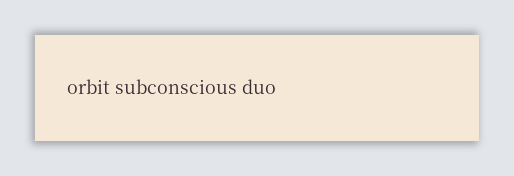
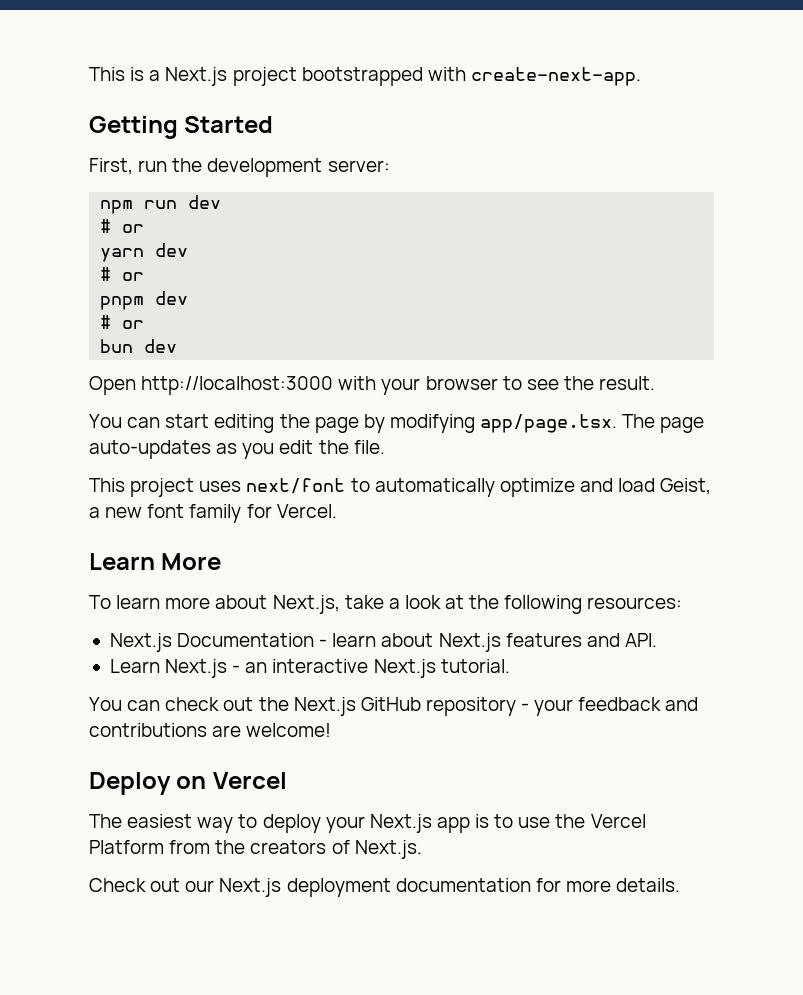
- orbit subconscious duo
+ This is a Next.js project bootstrapped with create-next-app.
+ Getting Started
+ First, run the development server:
+ npm run dev
+ # or
+ yarn dev
+ # or
+ pnpm dev
+ # or
+ bun dev
+ Open http://localhost:3000 with your browser to see the result.
+ You can start editing the page by modifying app/page.tsx. The page auto-updates as you edit the file.
+ This project uses next/font to automatically optimize and load Geist, a new font family for Vercel.
+ Learn More
+ To learn more about Next.js, take a look at the following resources:
+ Next.js Documentation - learn about Next.js features and API.
+ Learn Next.js - an interactive Next.js tutorial.
+ You can check out the Next.js GitHub repository - your feedback and contributions are welcome!
+ Deploy on Vercel
+ The easiest way to deploy your Next.js app is to use the Vercel Platform from the creators of Next.js.
+ Check out our Next.js deployment documentation for more details.

